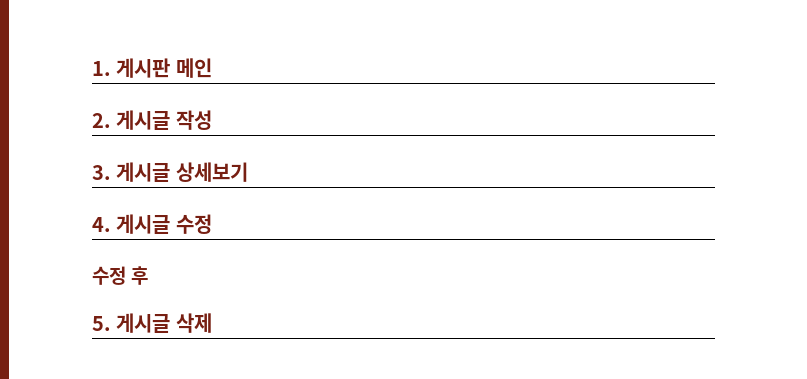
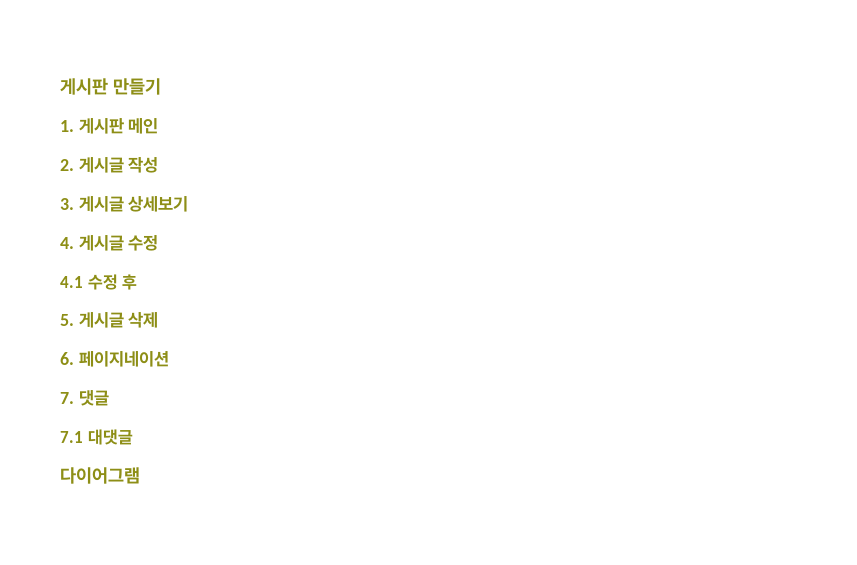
+ 게시판 만들기
- 수정 후
+ 4.1 수정 후
+ 6. 페이지네이션
+ 7. 댓글
+ 7.1 대댓글
+ 다이어그램

